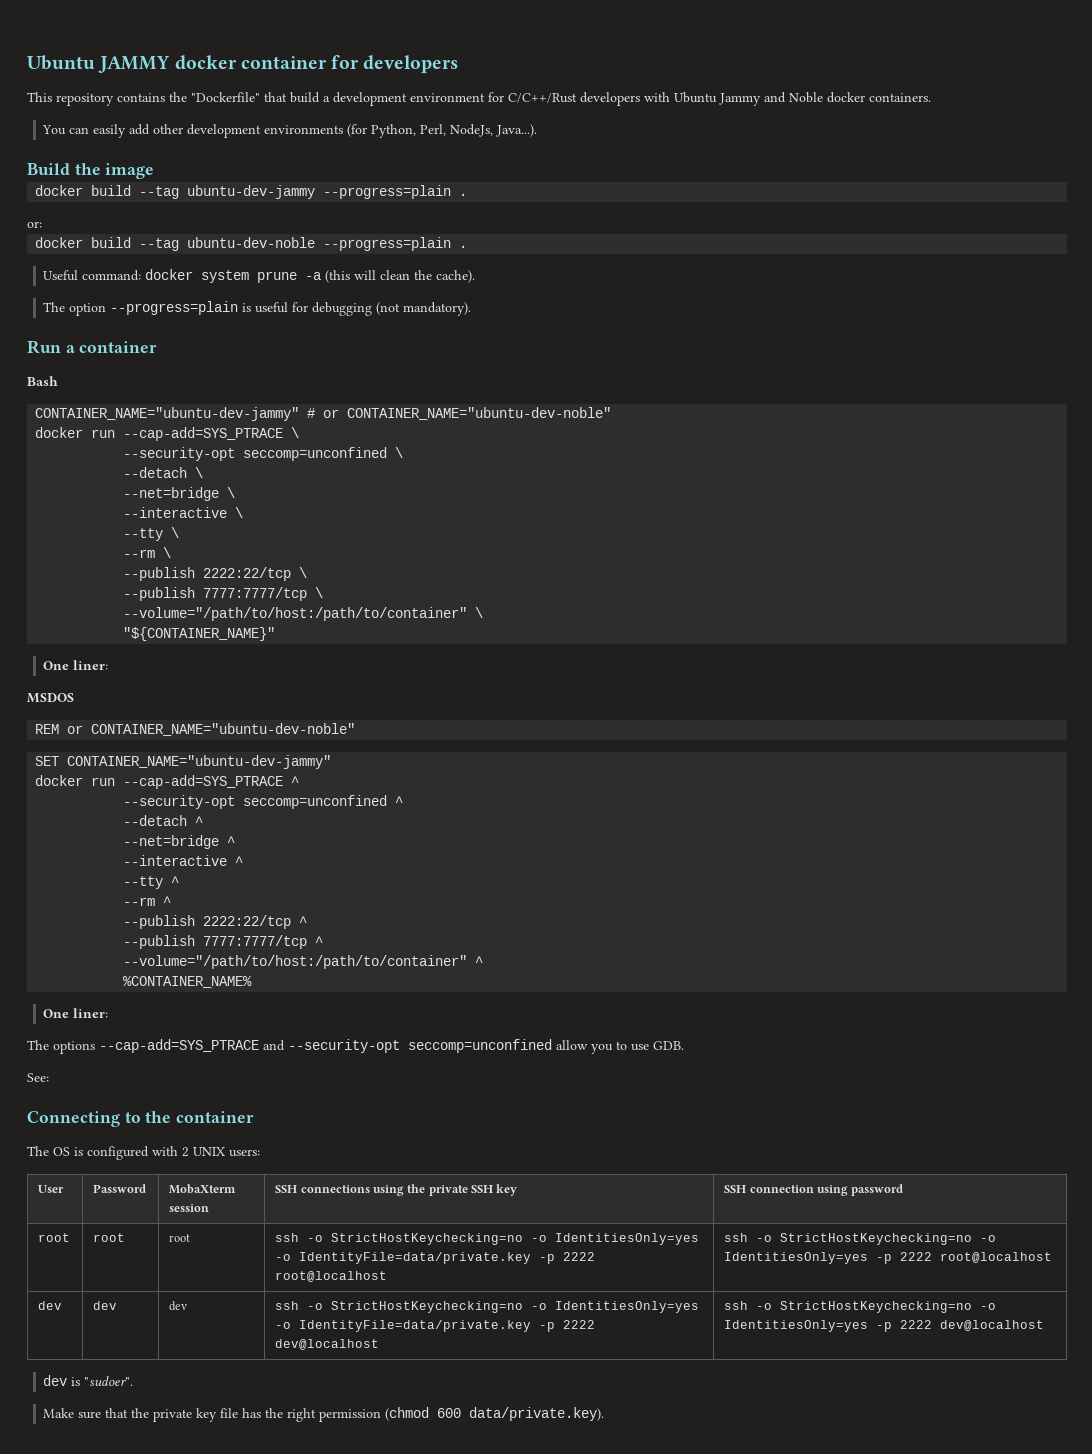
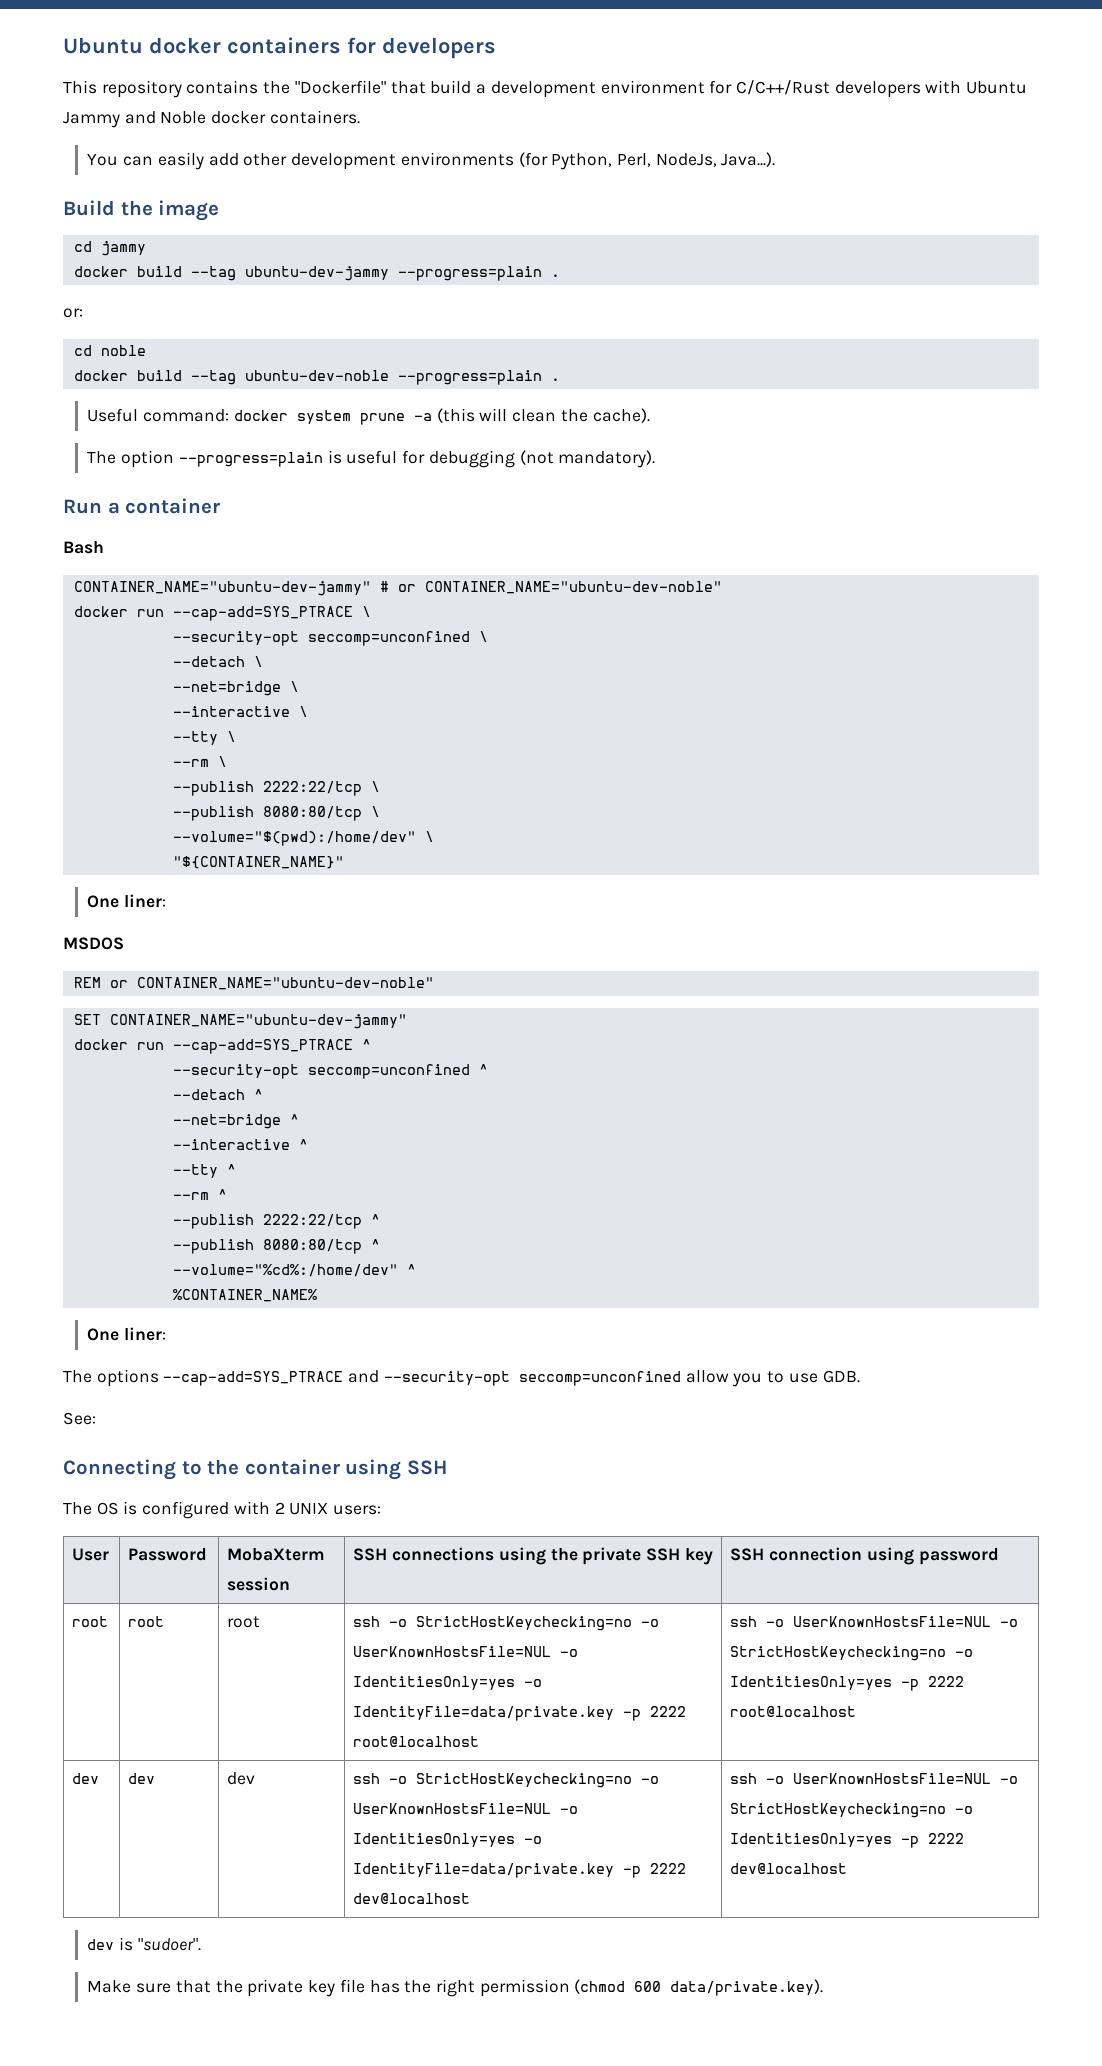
- Ubuntu JAMMY docker container for developers
+ Ubuntu docker containers for developers
+ cd jammy
+ cd noble
- --publish 7777:7777/tcp \
- --volume="/path/to/host:/path/to/container" \
+ --publish 8080:80/tcp \
+ --volume="$(pwd):/home/dev" \
- --publish 7777:7777/tcp ^
- --volume="/path/to/host:/path/to/container" ^
+ --publish 8080:80/tcp ^
+ --volume="%cd%:/home/dev" ^
- Connecting to the container
+ Connecting to the container using SSH
- root | root | root | ssh -o StrictHostKeychecking=no -o IdentitiesOnly=yes -o IdentityFile=data/private.key -p 2222 root@localhost | ssh -o StrictHostKeychecking=no -o IdentitiesOnly=yes -p 2222 root@localhost
+ root | root | root | ssh -o StrictHostKeychecking=no -o UserKnownHostsFile=NUL -o IdentitiesOnly=yes -o IdentityFile=data/private.key -p 2222 root@localhost | ssh -o UserKnownHostsFile=NUL -o StrictHostKeychecking=no -o IdentitiesOnly=yes -p 2222 root@localhost
- dev | dev | dev | ssh -o StrictHostKeychecking=no -o IdentitiesOnly=yes -o IdentityFile=data/private.key -p 2222 dev@localhost | ssh -o StrictHostKeychecking=no -o IdentitiesOnly=yes -p 2222 dev@localhost
+ dev | dev | dev | ssh -o StrictHostKeychecking=no -o UserKnownHostsFile=NUL -o IdentitiesOnly=yes -o IdentityFile=data/private.key -p 2222 dev@localhost | ssh -o UserKnownHostsFile=NUL -o StrictHostKeychecking=no -o IdentitiesOnly=yes -p 2222 dev@localhost

